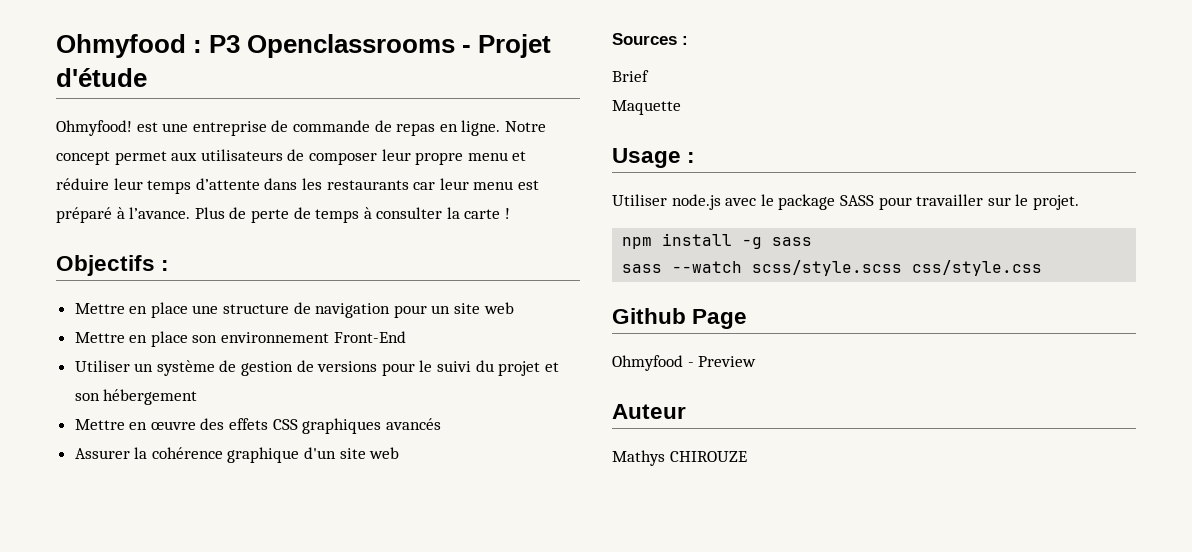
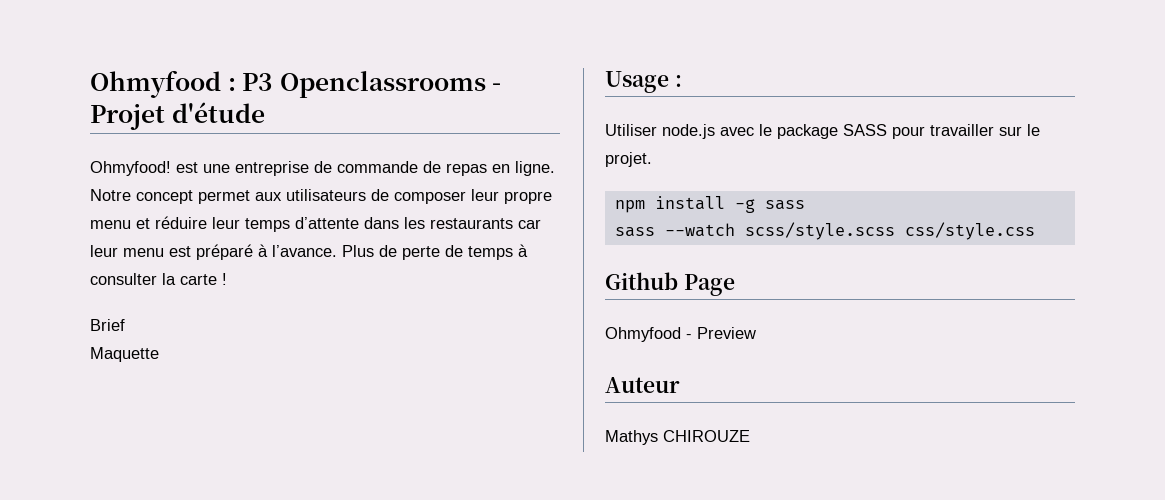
- Objectifs :
- Mettre en place une structure de navigation pour un site web
- Mettre en place son environnement Front-End
- Utiliser un système de gestion de versions pour le suivi du projet et son hébergement
- Mettre en œuvre des effets CSS graphiques avancés
- Assurer la cohérence graphique d'un site web
- Sources :

